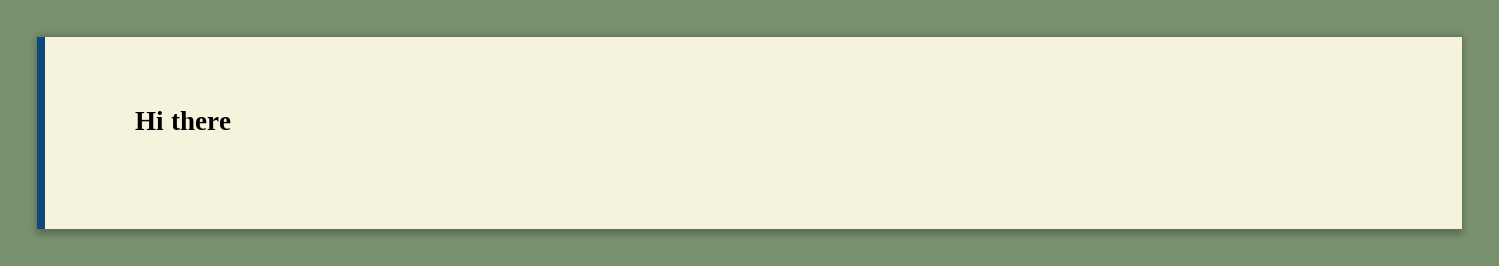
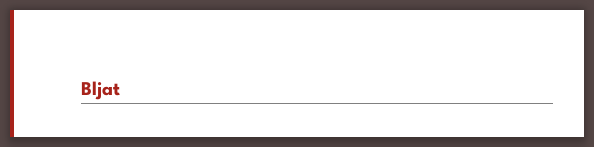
- Hi there
+ Bljat

